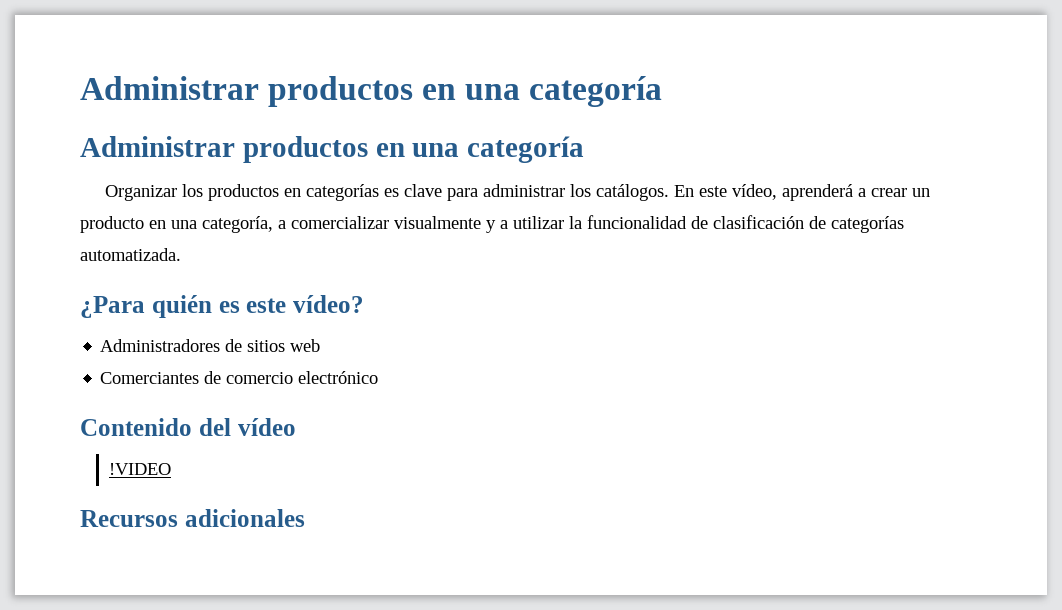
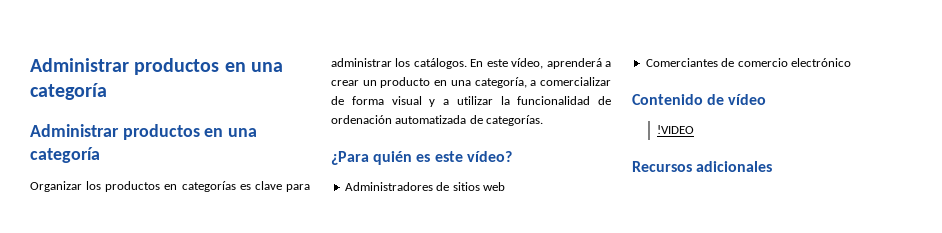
- En este vídeo, aprenderá a crear un producto en una categoría, a comercializar visualmente y a utilizar la funcionalidad de clasificación de categorías automatizada.
+ En este vídeo, aprenderá a crear un producto en una categoría, a comercializar de forma visual y a utilizar la funcionalidad de ordenación automatizada de categorías.
- Contenido del vídeo
+ Contenido de vídeo

